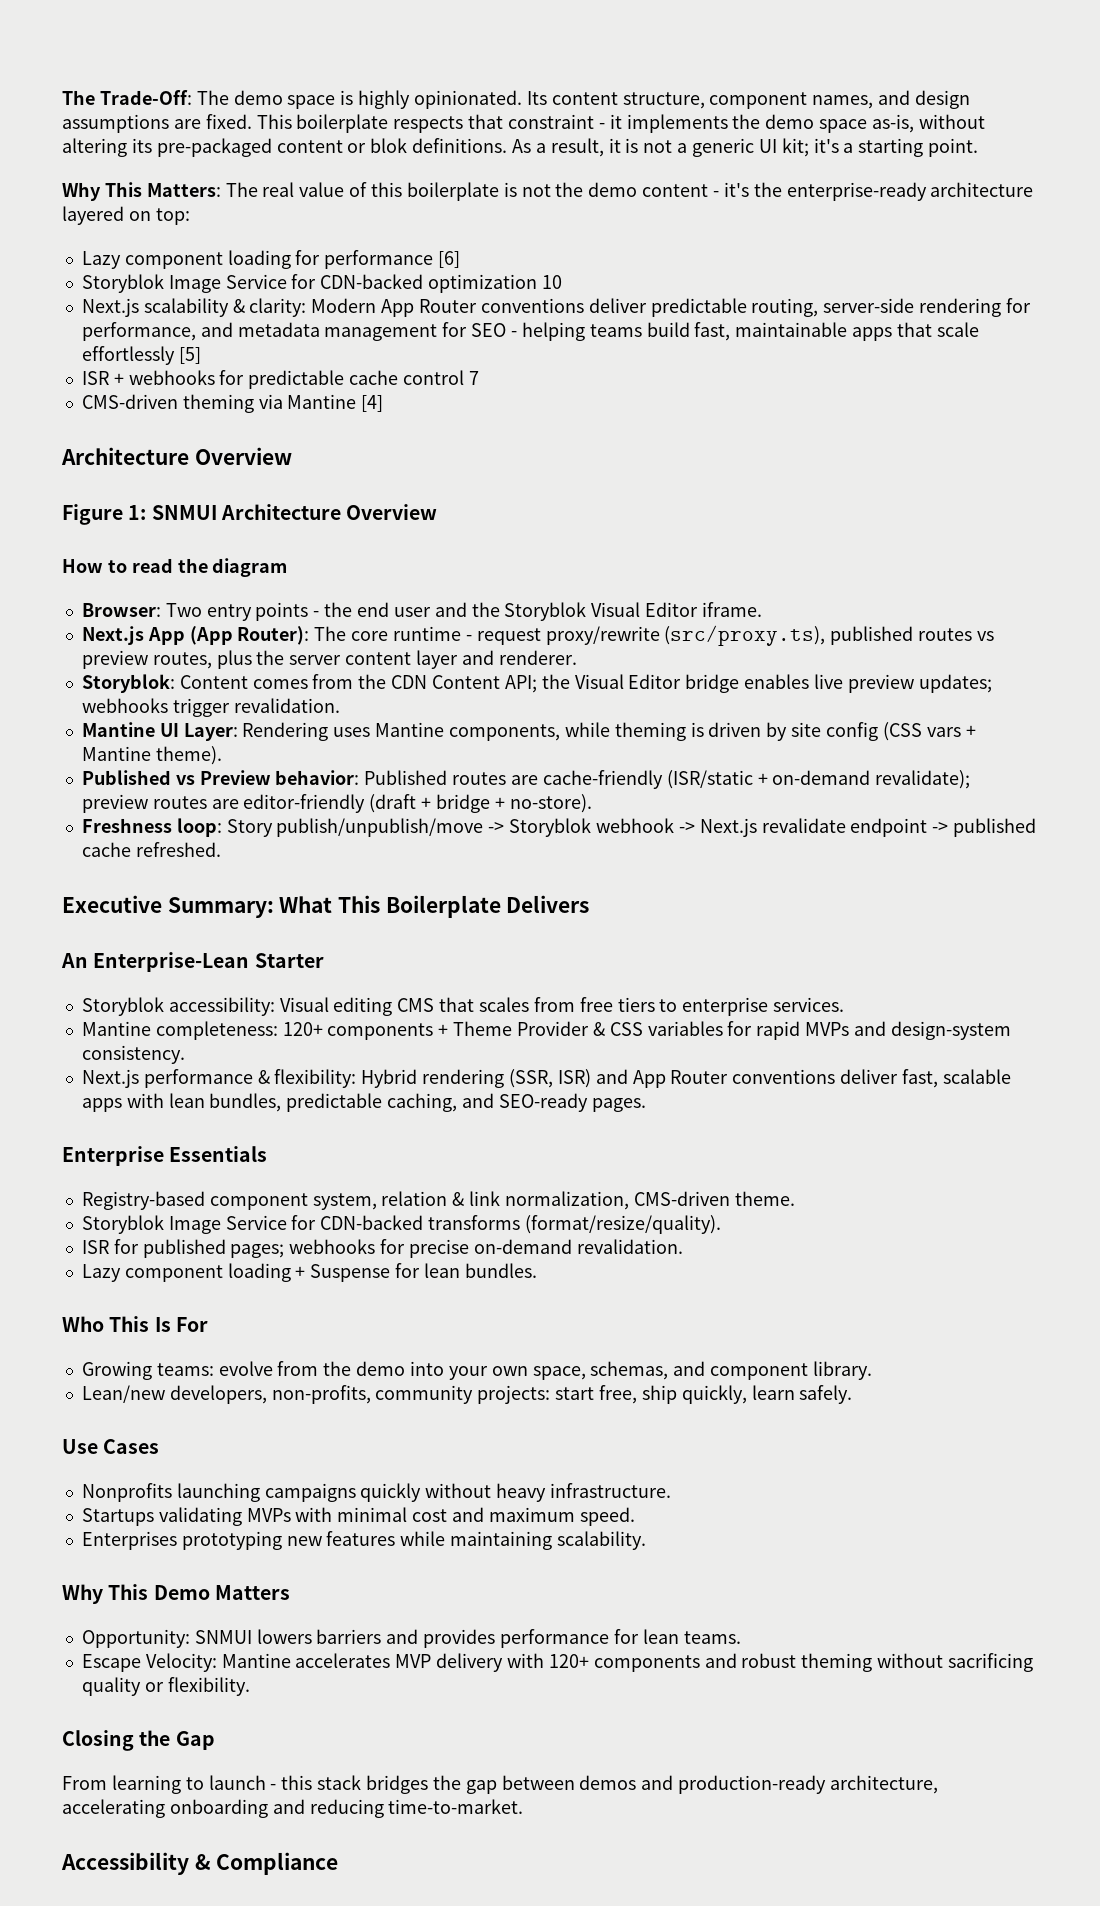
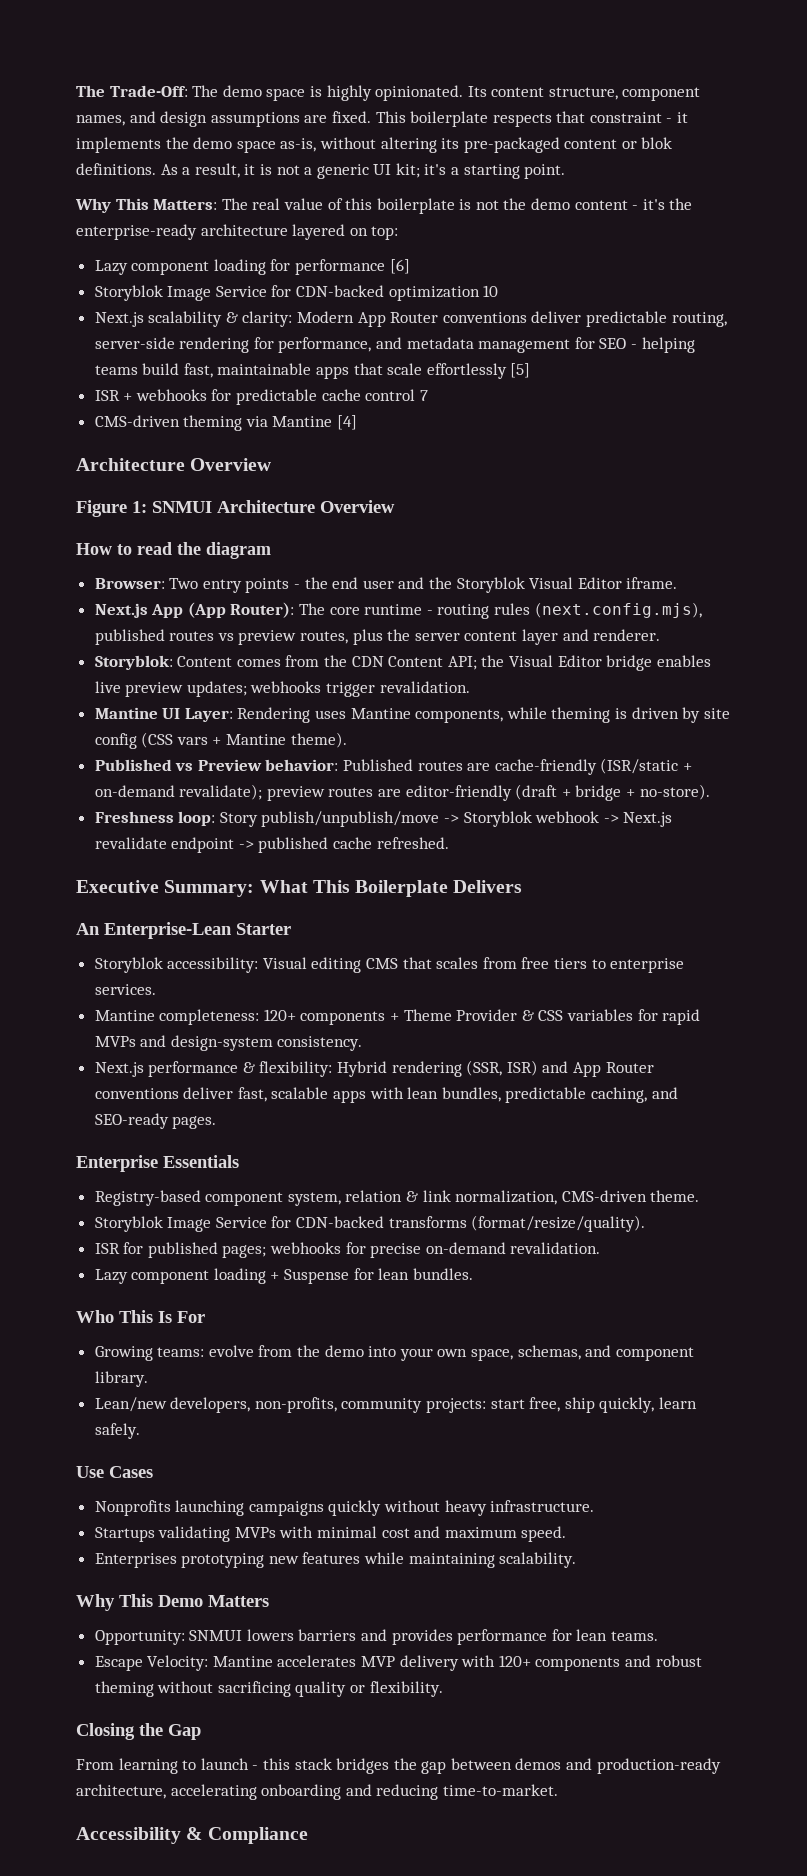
- Next.js App (App Router): The core runtime - request proxy/rewrite (src/proxy.ts), published routes vs preview routes, plus the server content layer and renderer.
+ Next.js App (App Router): The core runtime - routing rules (next.config.mjs), published routes vs preview routes, plus the server content layer and renderer.

